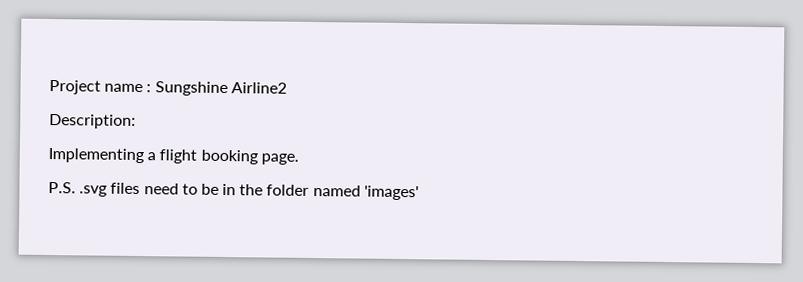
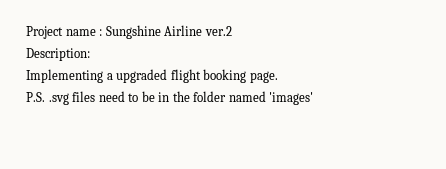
- Project name : Sungshine Airline2
+ Project name : Sungshine Airline ver.2
- Implementing a flight booking page.
+ Implementing a upgraded flight booking page.

